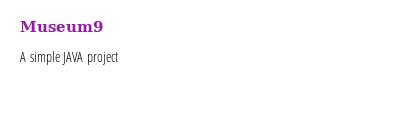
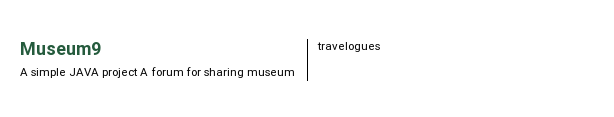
- A simple JAVA project
+ A simple JAVA project A forum for sharing museum travelogues

